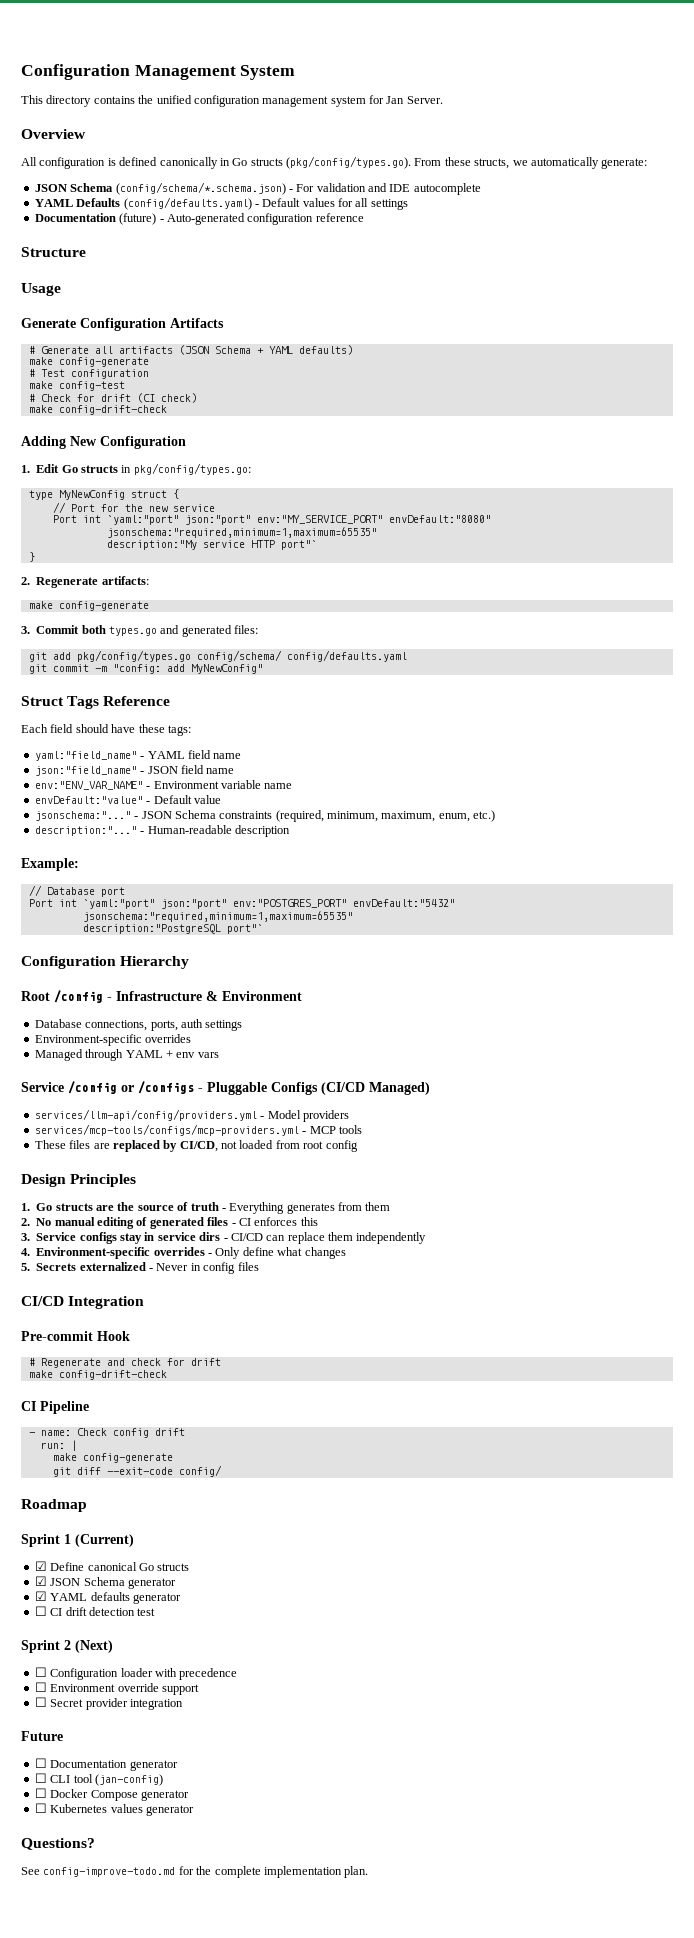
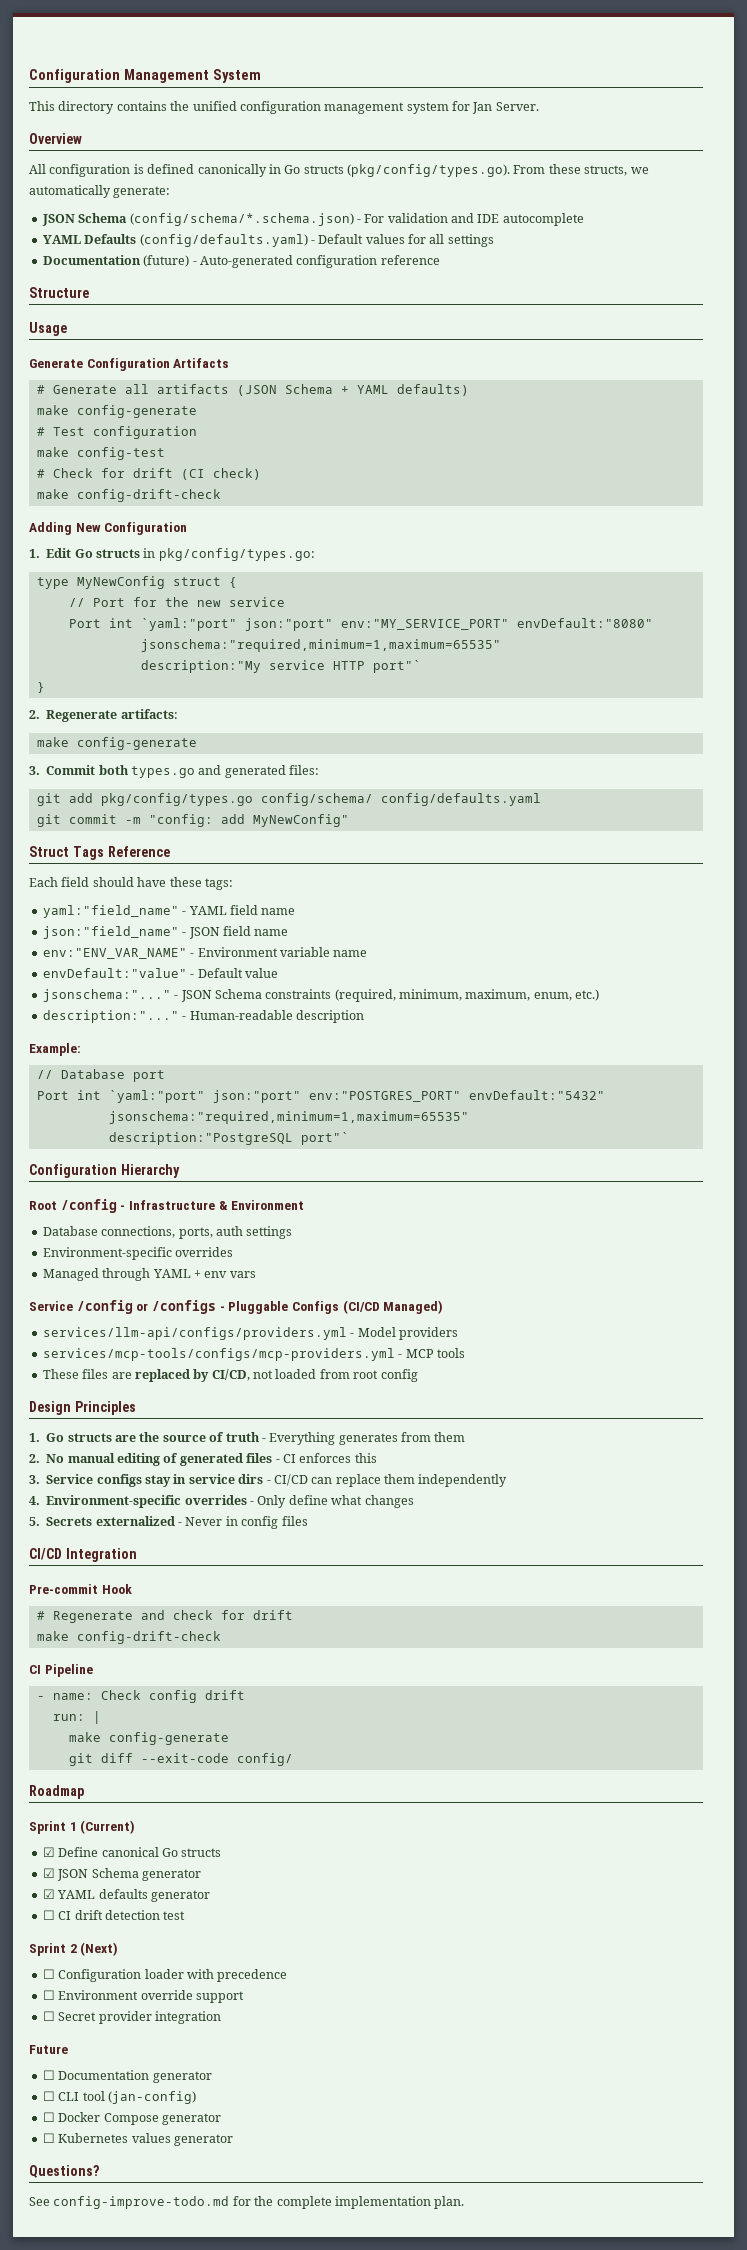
- services/llm-api/config/providers.yml - Model providers
+ services/llm-api/configs/providers.yml - Model providers

